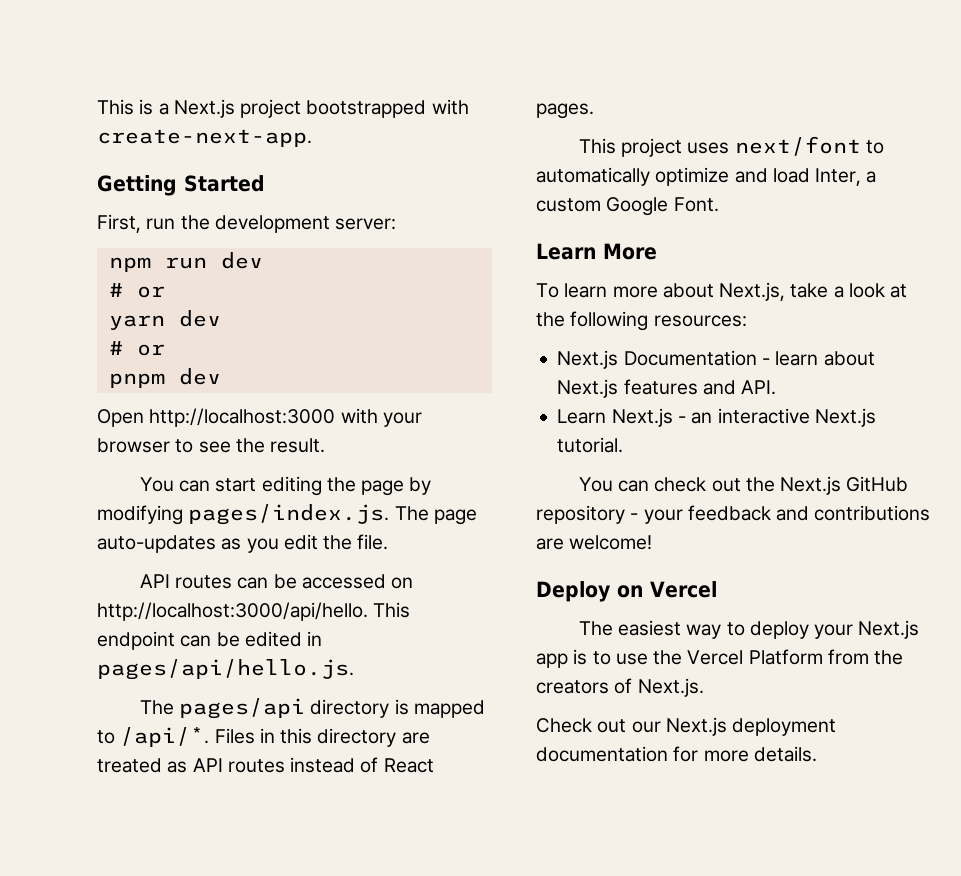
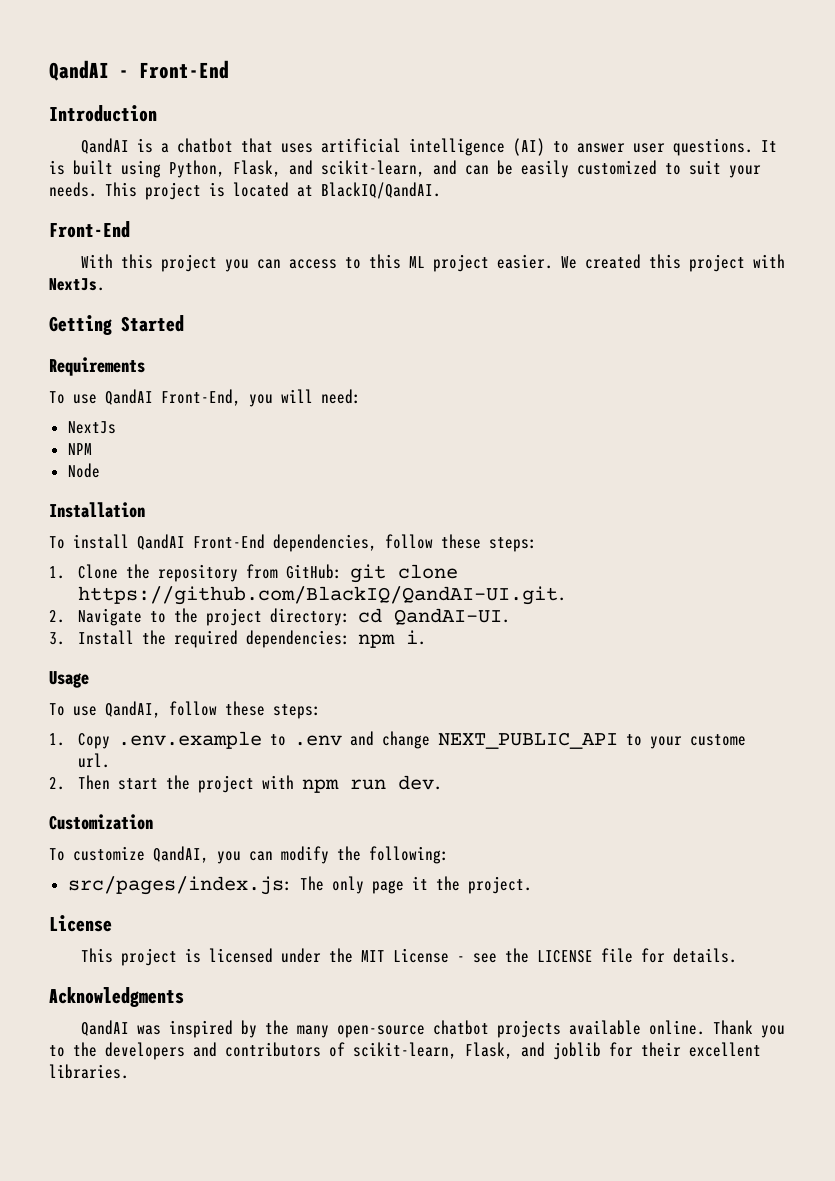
- This is a Next.js project bootstrapped with create-next-app.
+ QandAI - Front-End
+ Introduction
+ QandAI is a chatbot that uses artificial intelligence (AI) to answer user questions. It is built using Python, Flask, and scikit-learn, and can be easily customized to suit your needs. This project is located at BlackIQ/QandAI.
+ Front-End
+ With this project you can access to this ML project easier. We created this project with NextJs.
  Getting Started
- First, run the development server:
- npm run dev
- # or
- yarn dev
- # or
- pnpm dev
- Open http://localhost:3000 with your browser to see the result.
- You can start editing the page by modifying pages/index.js. The page auto-updates as you edit the file.
- API routes can be accessed on http://localhost:3000/api/hello. This endpoint can be edited in pages/api/hello.js.
- The pages/api directory is mapped to /api/*. Files in this directory are treated as API routes instead of React pages.
- This project uses next/font to automatically optimize and load Inter, a custom Google Font.
- Learn More
- To learn more about Next.js, take a look at the following resources:
- Next.js Documentation - learn about Next.js features and API.
- Learn Next.js - an interactive Next.js tutorial.
- You can check out the Next.js GitHub repository - your feedback and contributions are welcome!
- Deploy on Vercel
- The easiest way to deploy your Next.js app is to use the Vercel Platform from the creators of Next.js.
- Check out our Next.js deployment documentation for more details.
+ Requirements
+ To use QandAI Front-End, you will need:
+ NextJs
+ NPM
+ Node
+ Installation
+ To install QandAI Front-End dependencies, follow these steps:
+ 1. Clone the repository from GitHub: git clone https://github.com/BlackIQ/QandAI-UI.git.
+ 2. Navigate to the project directory: cd QandAI-UI.
+ 3. Install the required dependencies: npm i.
+ Usage
+ To use QandAI, follow these steps:
+ 1. Copy .env.example to .env and change NEXT_PUBLIC_API to your custome url.
+ 2. Then start the project with npm run dev.
+ Customization
+ To customize QandAI, you can modify the following:
+ src/pages/index.js: The only page it the project.
+ License
+ This project is licensed under the MIT License - see the LICENSE file for details.
+ Acknowledgments
+ QandAI was inspired by the many open-source chatbot projects available online. Thank you to the developers and contributors of scikit-learn, Flask, and joblib for their excellent libraries.

